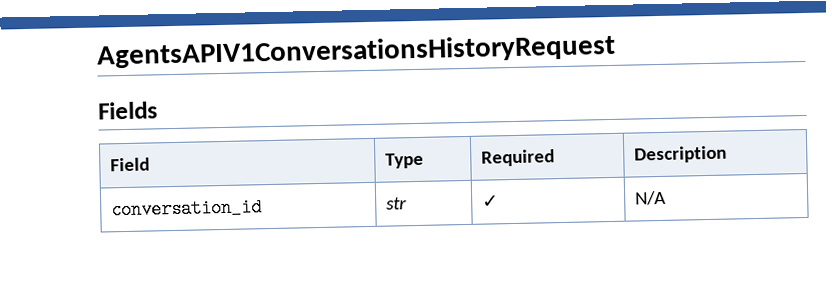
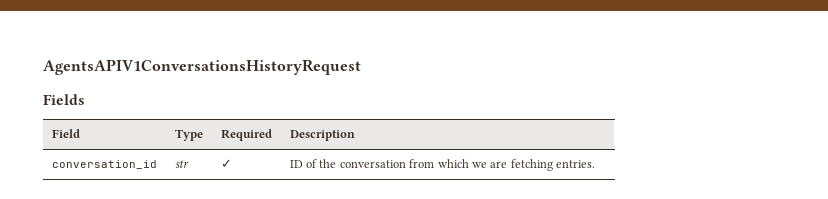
- conversation_id | str | ✓ | N/A
+ conversation_id | str | ✓ | ID of the conversation from which we are fetching entries.

